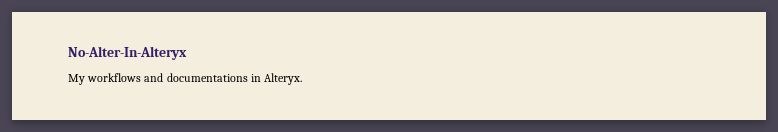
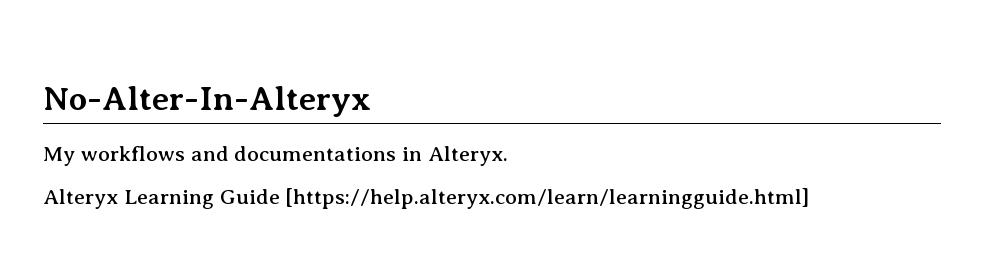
+ Alteryx Learning Guide [https://help.alteryx.com/learn/learningguide.html]

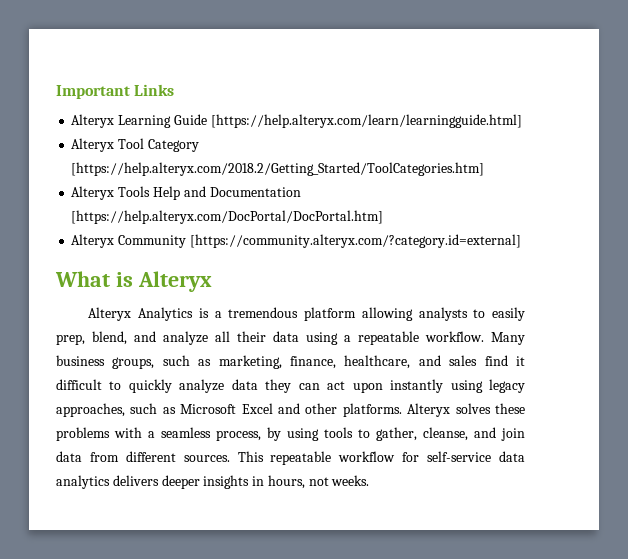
- No-Alter-In-Alteryx
- My workflows and documentations in Alteryx.
+ Important Links
  Alteryx Learning Guide [https://help.alteryx.com/learn/learningguide.html]
+ Alteryx Tool Category [https://help.alteryx.com/2018.2/Getting_Started/ToolCategories.htm]
+ Alteryx Tools Help and Documentation [https://help.alteryx.com/DocPortal/DocPortal.htm]
+ Alteryx Community [https://community.alteryx.com/?category.id=external]
+ What is Alteryx
+ Alteryx Analytics is a tremendous platform allowing analysts to easily prep, blend, and analyze all their data using a repeatable workflow. Many business groups, such as marketing, finance, healthcare, and sales find it difficult to quickly analyze data they can act upon instantly using legacy approaches, such as Microsoft Excel and other platforms. Alteryx solves these problems with a seamless process, by using tools to gather, cleanse, and join data from different sources. This repeatable workflow for self-service data analytics delivers deeper insights in hours, not weeks.

